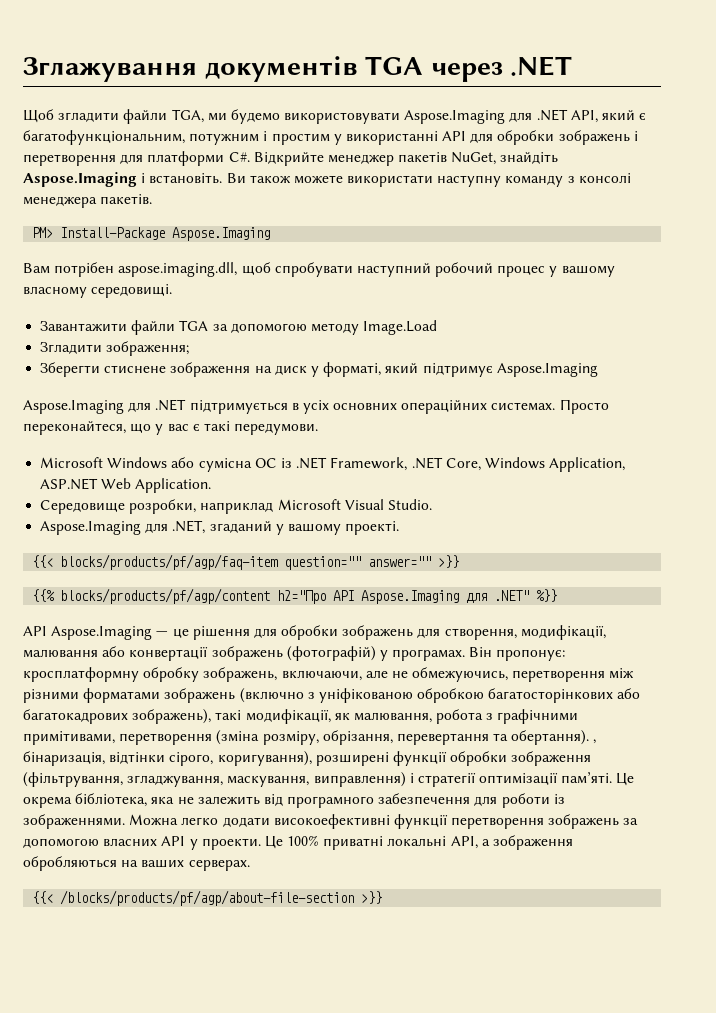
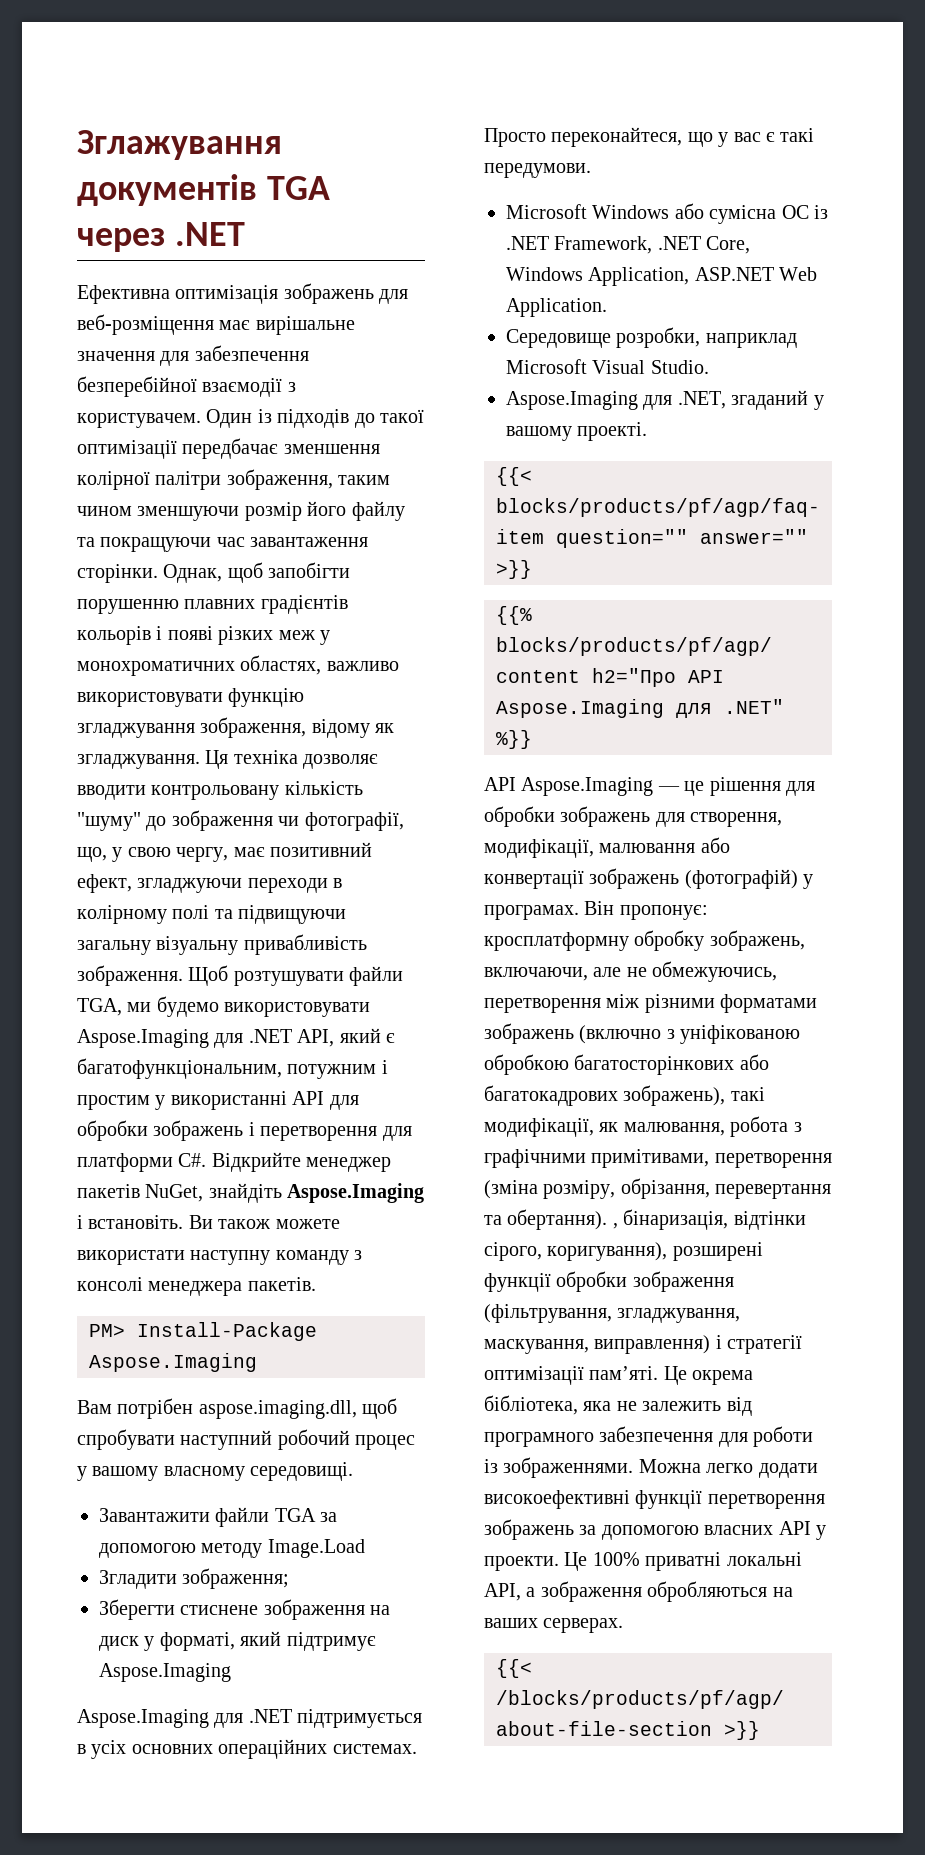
- Щоб згладити файли TGA, ми будемо використовувати Aspose.Imaging для .NET API, який є багатофункціональним, потужним і простим у використанні API для обробки зображень і перетворення для платформи C#. Відкрийте менеджер пакетів NuGet, знайдіть Aspose.Imaging і встановіть.
+ Ефективна оптимізація зображень для веб-розміщення має вирішальне значення для забезпечення безперебійної взаємодії з користувачем. Один із підходів до такої оптимізації передбачає зменшення колірної палітри зображення, таким чином зменшуючи розмір його файлу та покращуючи час завантаження сторінки. Однак, щоб запобігти порушенню плавних градієнтів кольорів і появі різких меж у монохроматичних областях, важливо використовувати функцію згладжування зображення, відому як згладжування. Ця техніка дозволяє вводити контрольовану кількість "шуму" до зображення чи фотографії, що, у свою чергу, має позитивний ефект, згладжуючи переходи в колірному полі та підвищуючи загальну візуальну привабливість зображення. Щоб розтушувати файли TGA, ми будемо використовувати Aspose.Imaging для .NET API, який є багатофункціональним, потужним і простим у використанні API для обробки зображень і перетворення для платформи C#. Відкрийте менеджер пакетів NuGet, знайдіть Aspose.Imaging і встановіть.

